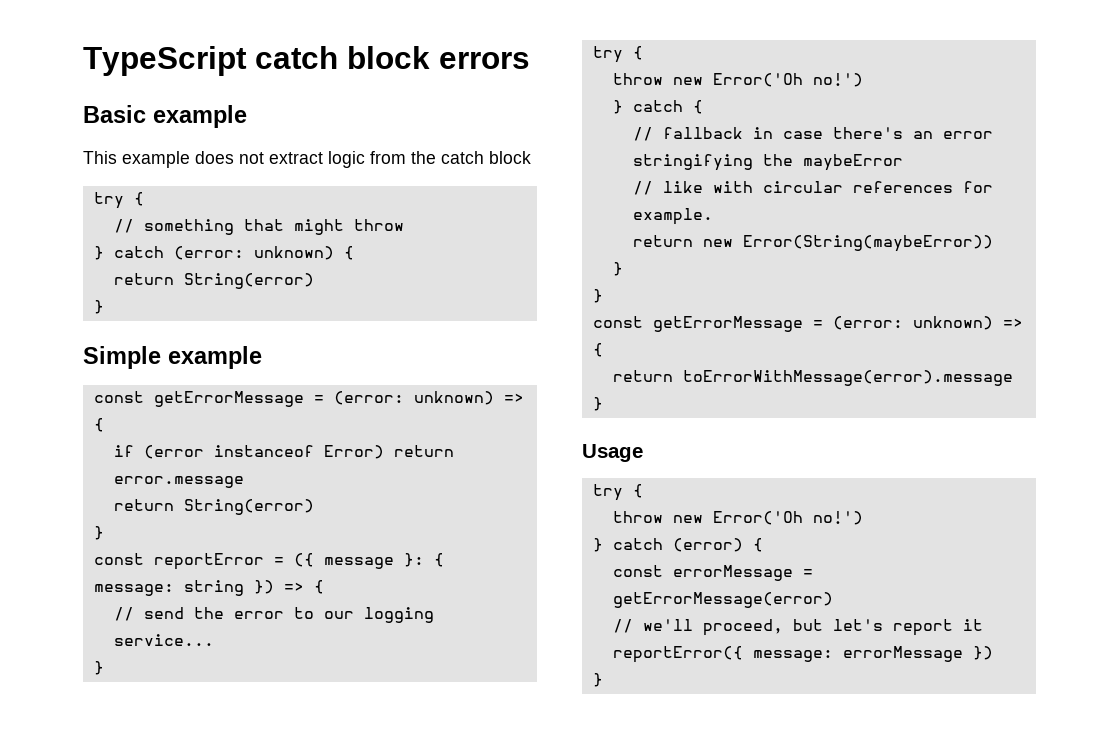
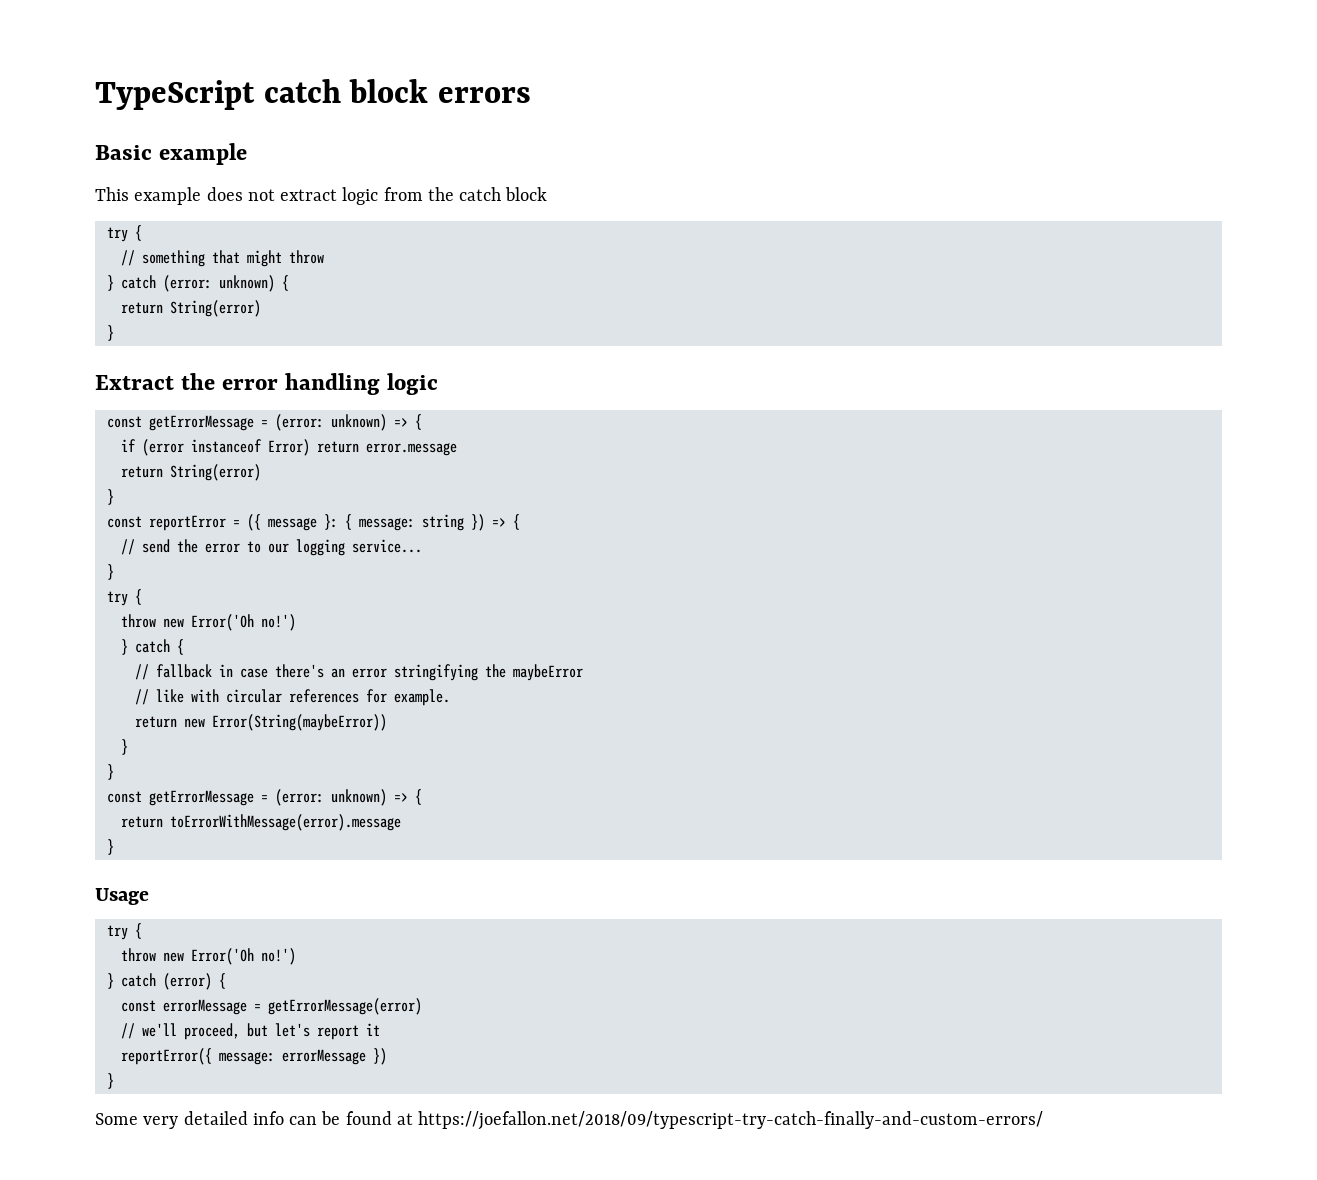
- Simple example
+ Extract the error handling logic
+ Some very detailed info can be found at https://joefallon.net/2018/09/typescript-try-catch-finally-and-custom-errors/

